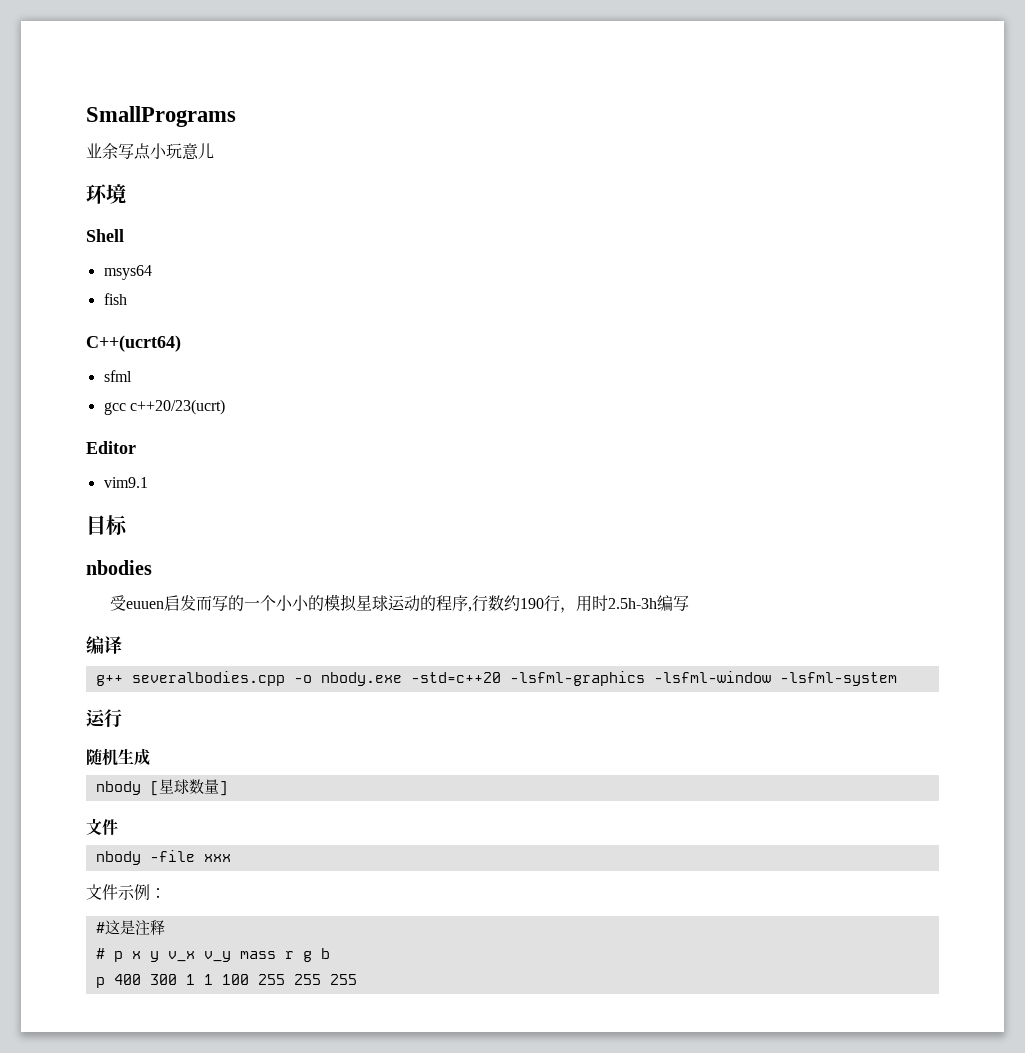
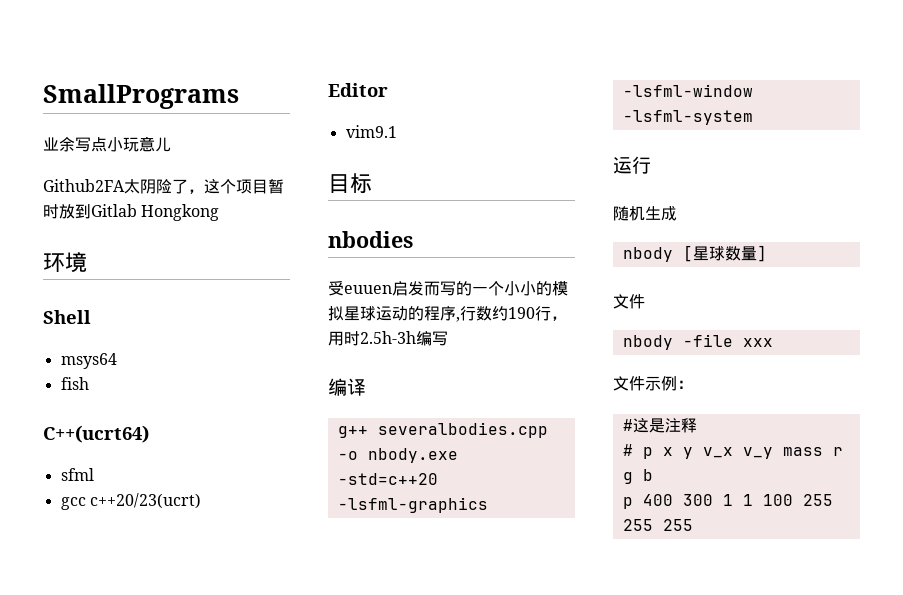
+ Github2FA太阴险了，这个项目暂时放到Gitlab Hongkong

